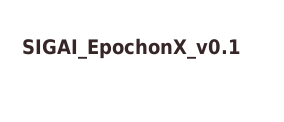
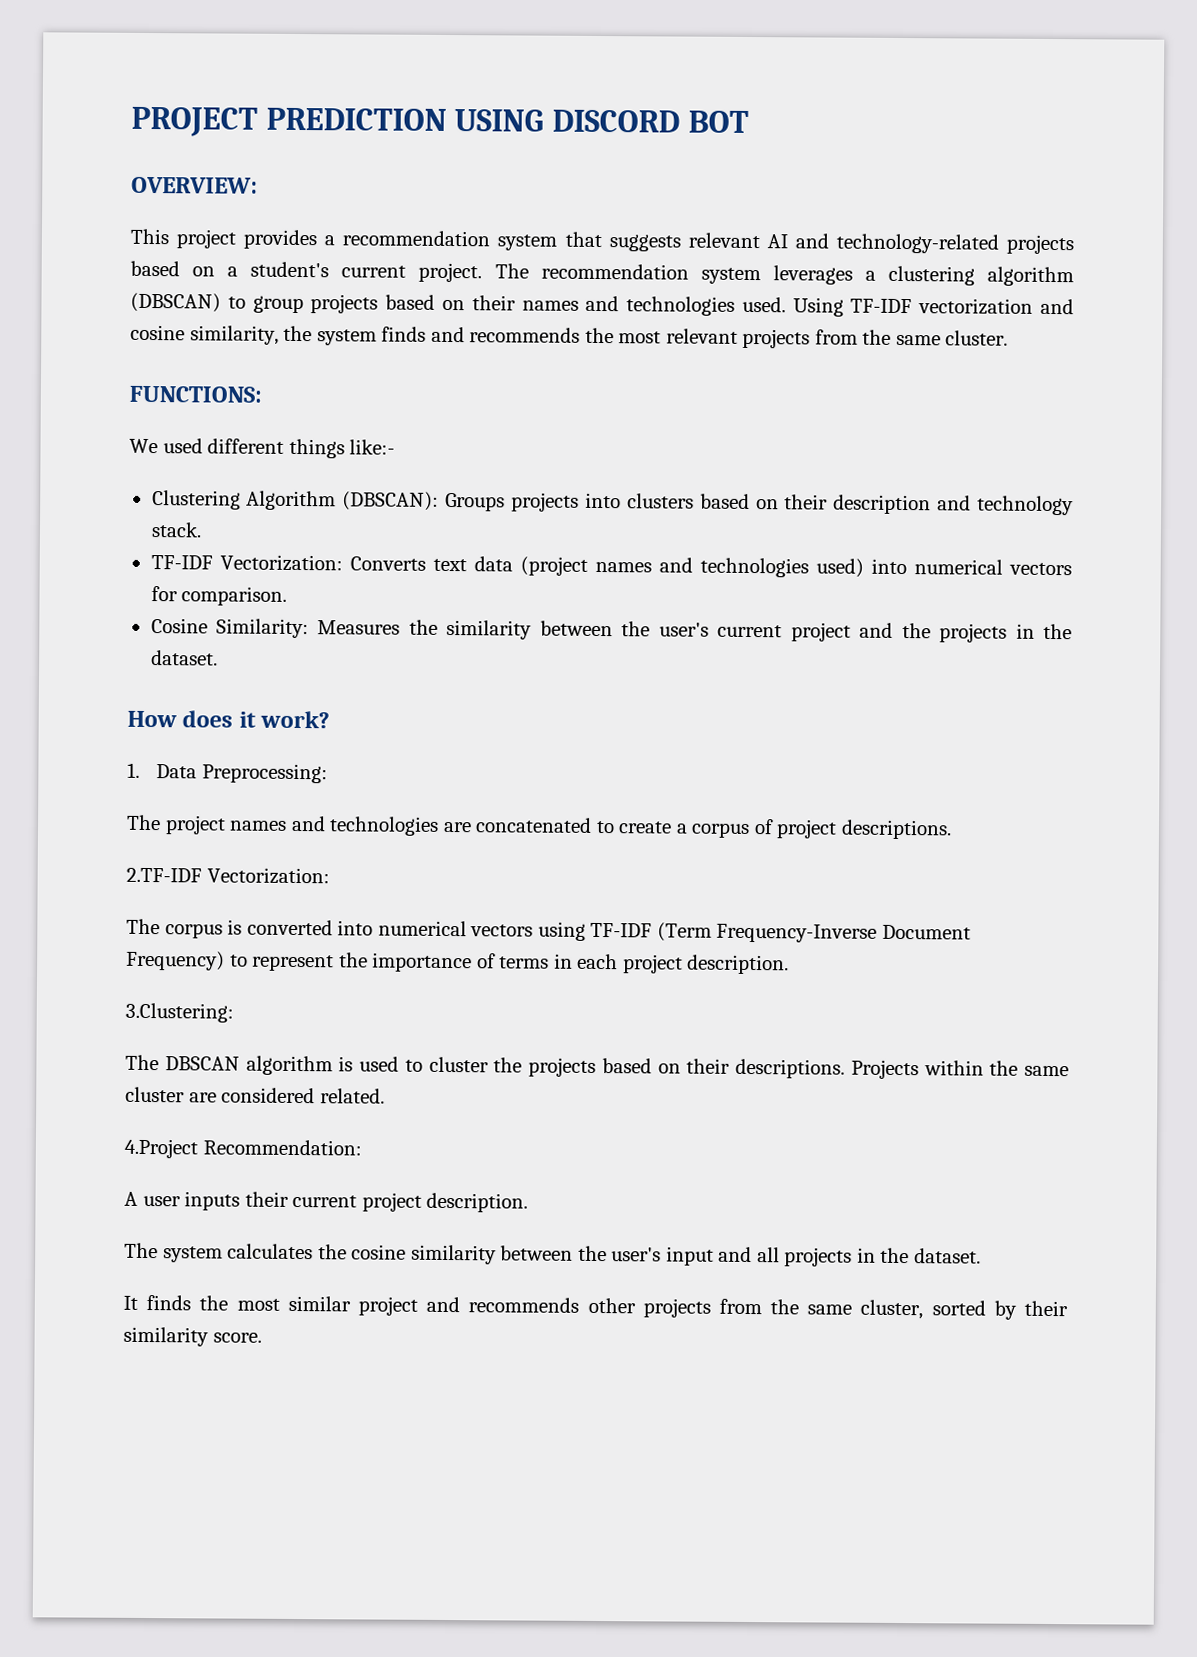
- SIGAI_EpochonX_v0.1
+ PROJECT PREDICTION USING DISCORD BOT
+ OVERVIEW:
+ This project provides a recommendation system that suggests relevant AI and technology-related projects based on a student's current project. The recommendation system leverages a clustering algorithm (DBSCAN) to group projects based on their names and technologies used. Using TF-IDF vectorization and cosine similarity, the system finds and recommends the most relevant projects from the same cluster.
+ FUNCTIONS:
+ We used different things like:-
+ Clustering Algorithm (DBSCAN): Groups projects into clusters based on their description and technology stack.
+ TF-IDF Vectorization: Converts text data (project names and technologies used) into numerical vectors for comparison.
+ Cosine Similarity: Measures the similarity between the user's current project and the projects in the dataset.
+ How does it work?
+ 1. Data Preprocessing:
+ The project names and technologies are concatenated to create a corpus of project descriptions.
+ 2.TF-IDF Vectorization:
+ The corpus is converted into numerical vectors using TF-IDF (Term Frequency-Inverse Document Frequency) to represent the importance of terms in each project description.
+ 3.Clustering:
+ The DBSCAN algorithm is used to cluster the projects based on their descriptions. Projects within the same cluster are considered related.
+ 4.Project Recommendation:
+ A user inputs their current project description.
+ The system calculates the cosine similarity between the user's input and all projects in the dataset.
+ It finds the most similar project and recommends other projects from the same cluster, sorted by their similarity score.

